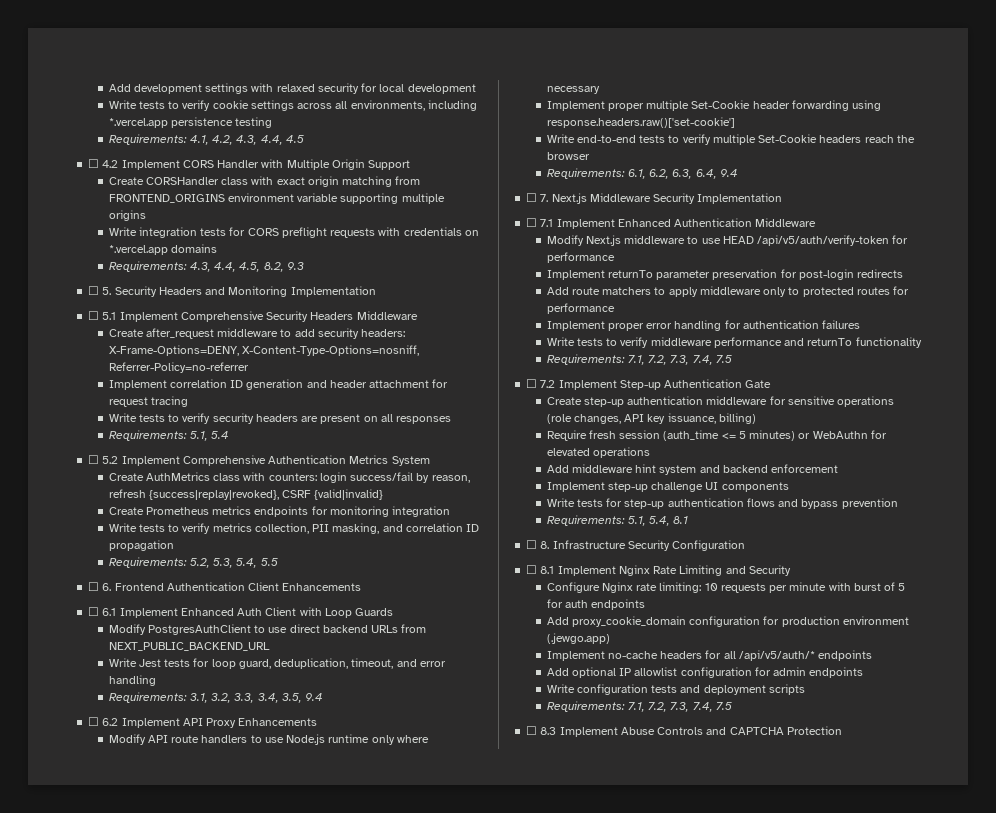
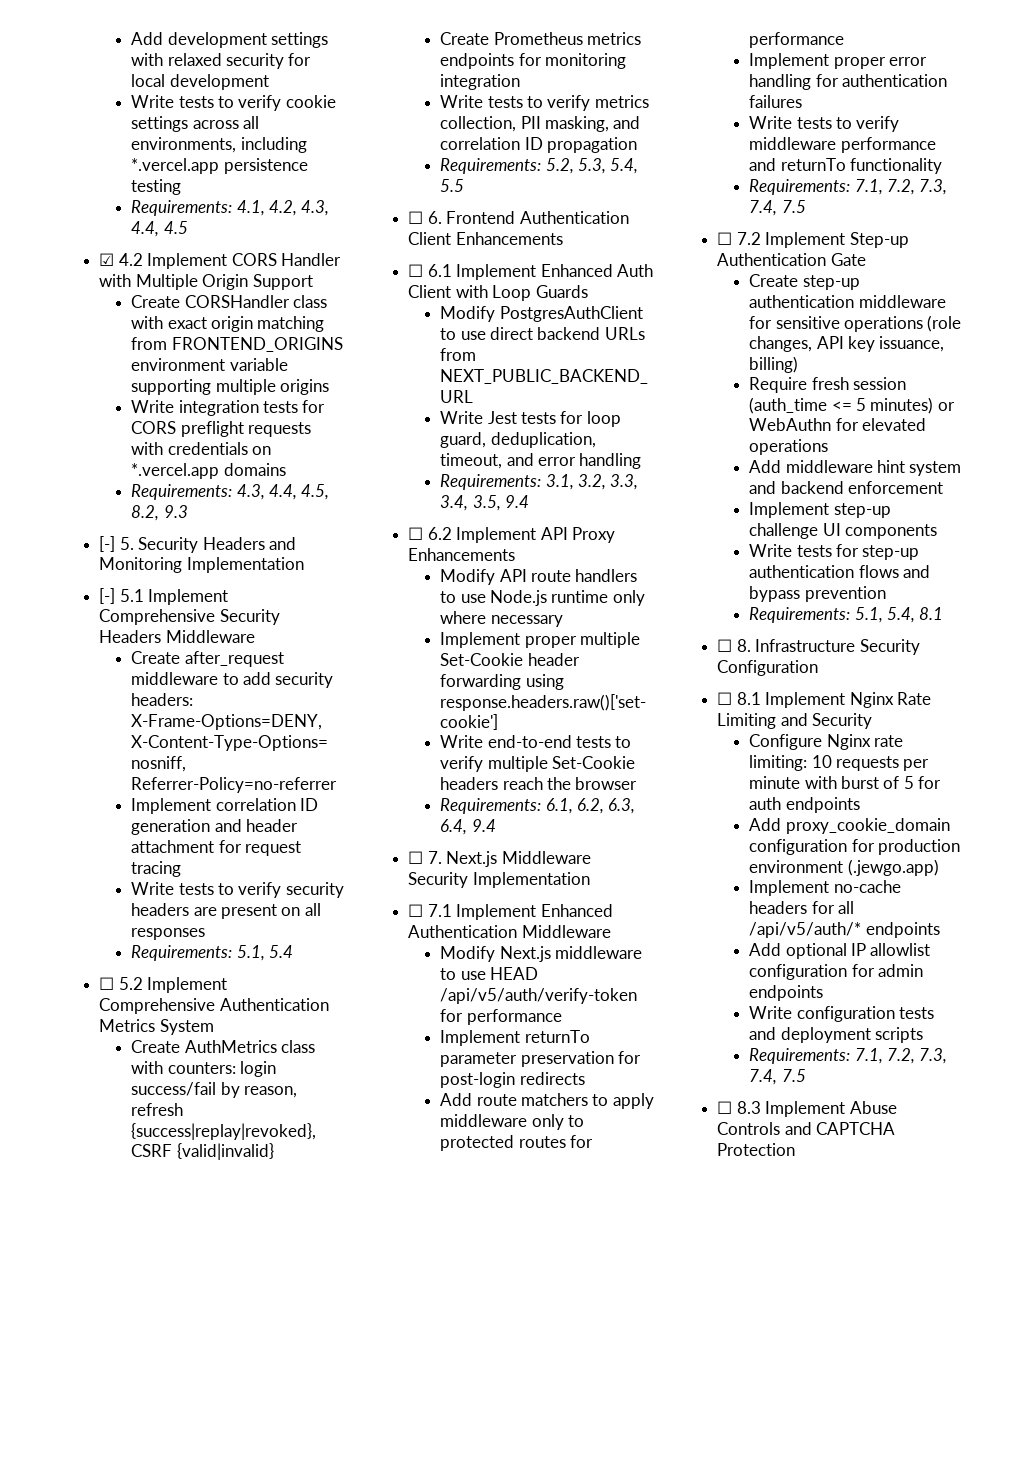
- ☐ 4.2 Implement CORS Handler with Multiple Origin Support
+ ☑ 4.2 Implement CORS Handler with Multiple Origin Support
- ☐ 5. Security Headers and Monitoring Implementation
+ [-] 5. Security Headers and Monitoring Implementation
- ☐ 5.1 Implement Comprehensive Security Headers Middleware
+ [-] 5.1 Implement Comprehensive Security Headers Middleware

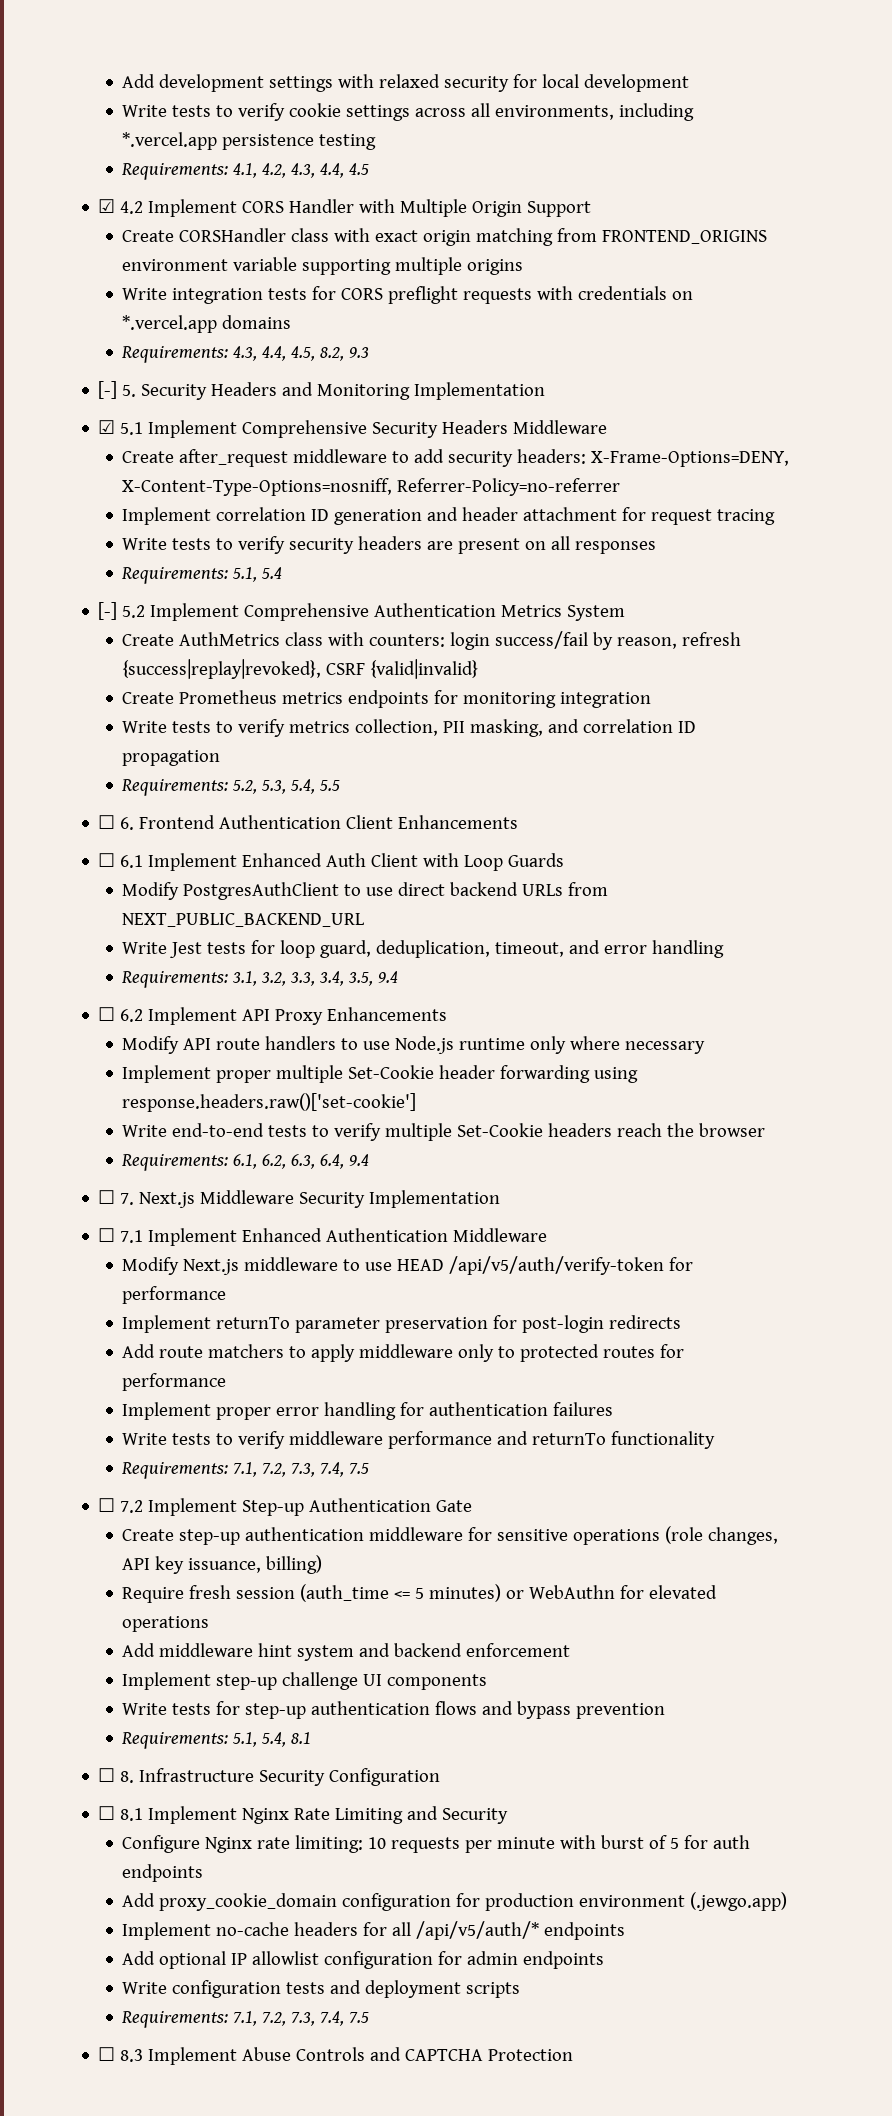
- [-] 5.1 Implement Comprehensive Security Headers Middleware
+ ☑ 5.1 Implement Comprehensive Security Headers Middleware
- ☐ 5.2 Implement Comprehensive Authentication Metrics System
+ [-] 5.2 Implement Comprehensive Authentication Metrics System

